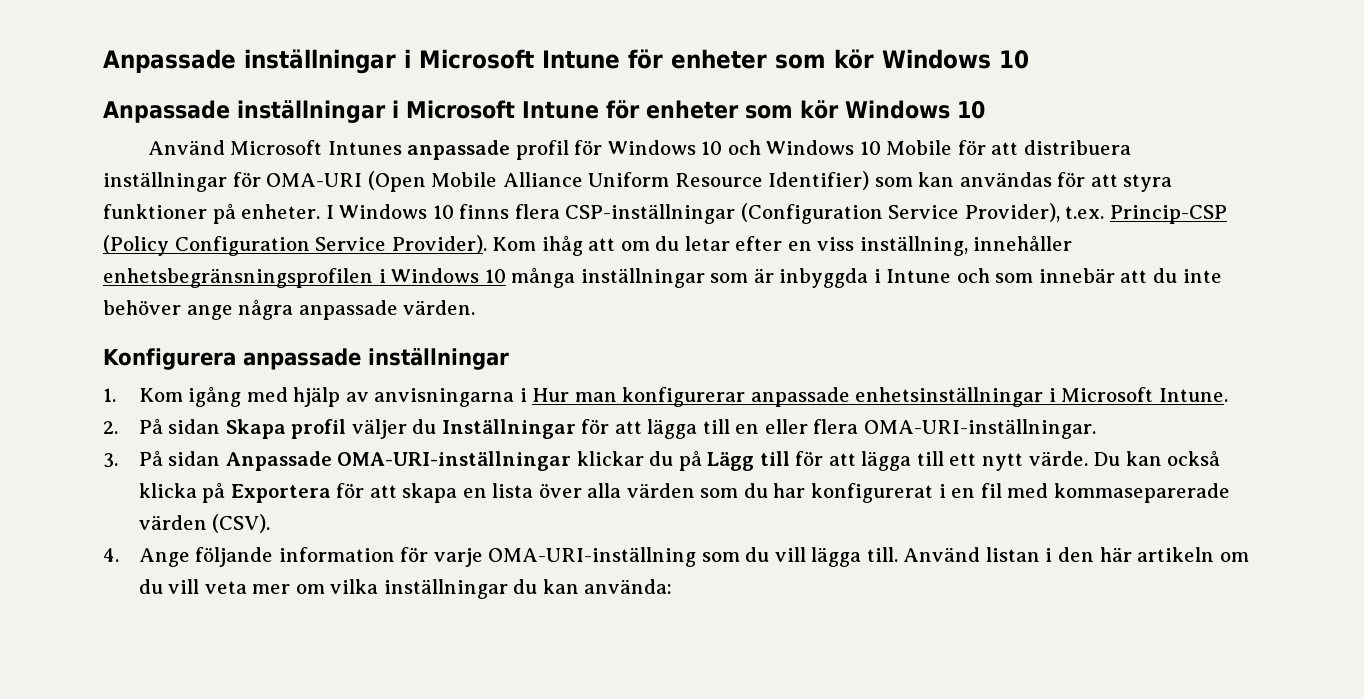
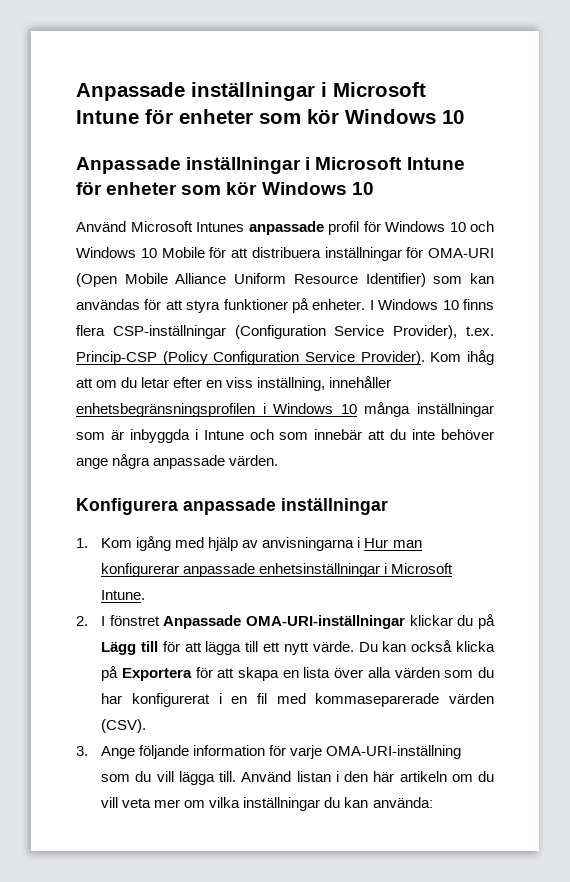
- 2. På sidan Skapa profil väljer du Inställningar för att lägga till en eller flera OMA-URI-inställningar.
- 3. På sidan Anpassade OMA-URI-inställningar klickar du på Lägg till för att lägga till ett nytt värde.
+ 2. I fönstret Anpassade OMA-URI-inställningar klickar du på Lägg till för att lägga till ett nytt värde.
- 4. Ange följande information för varje OMA-URI-inställning som du vill lägga till.
+ 3. Ange följande information för varje OMA-URI-inställning som du vill lägga till.

